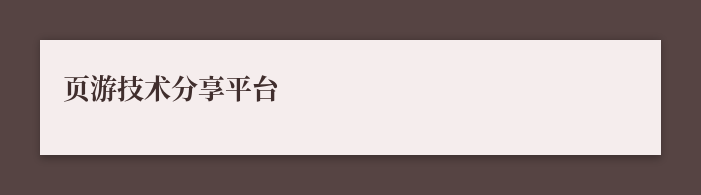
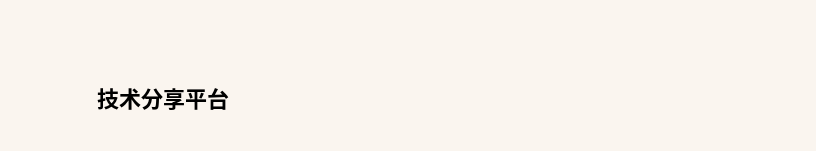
- 页游技术分享平台
+ 技术分享平台

